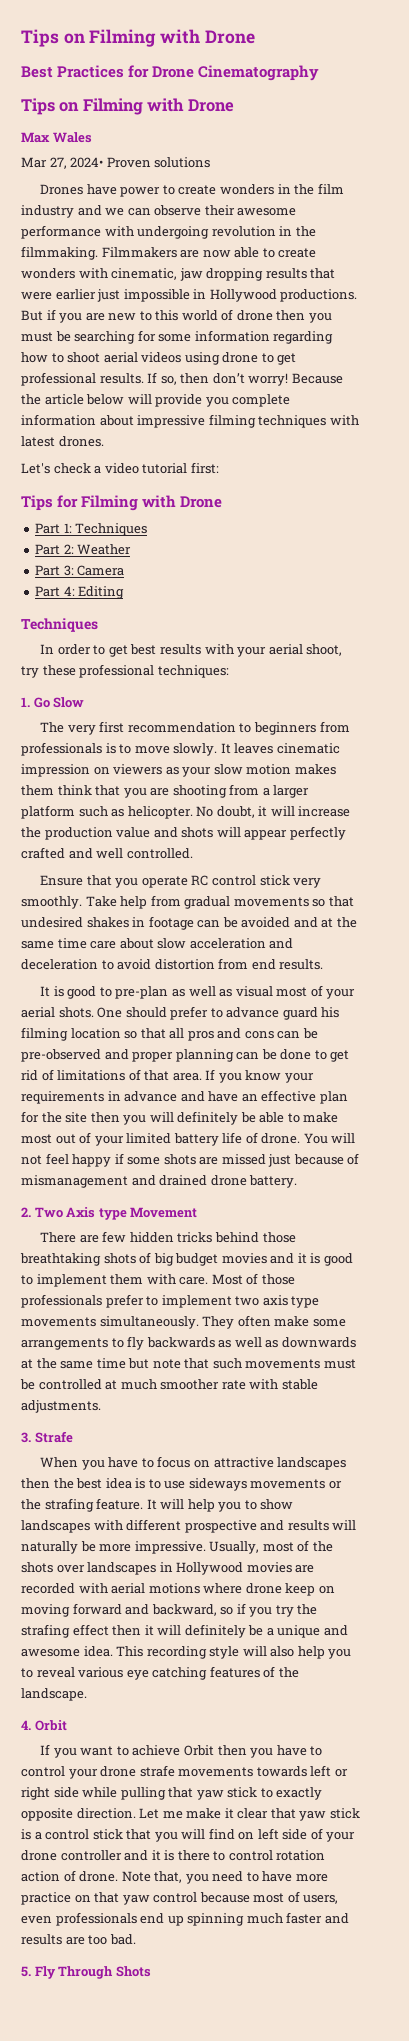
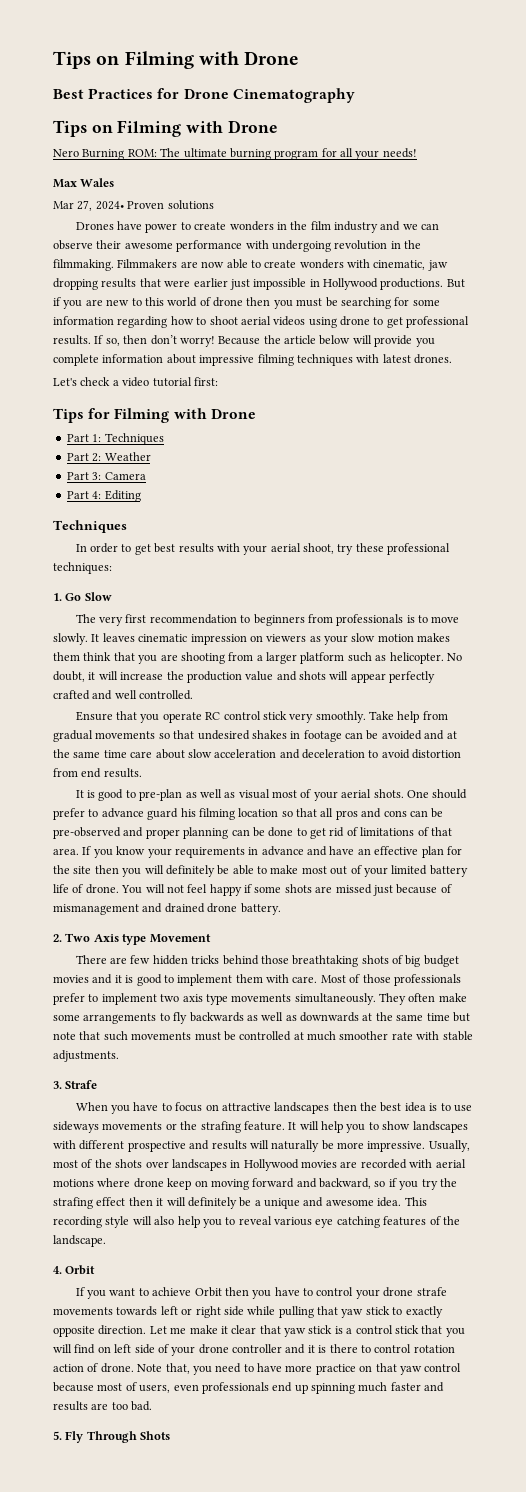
+ Nero Burning ROM: The ultimate burning program for all your needs!

